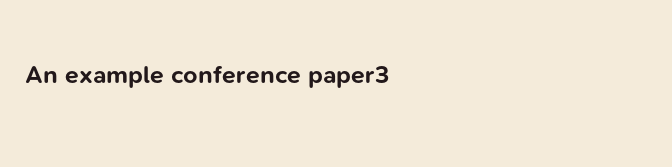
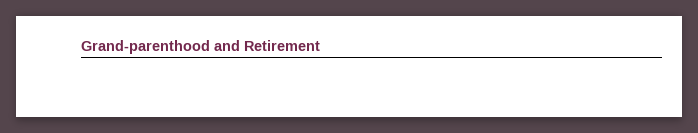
- An example conference paper3
+ Grand-parenthood and Retirement

